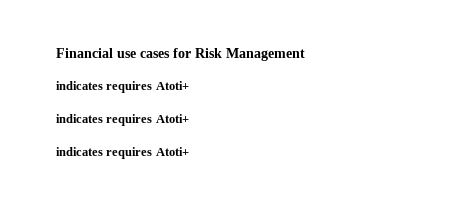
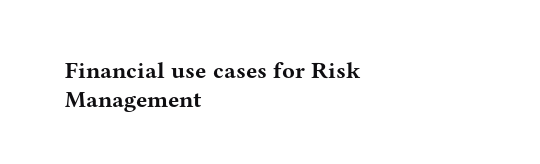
  Financial use cases for Risk Management
- indicates requires Atoti+
- indicates requires Atoti+
- indicates requires Atoti+

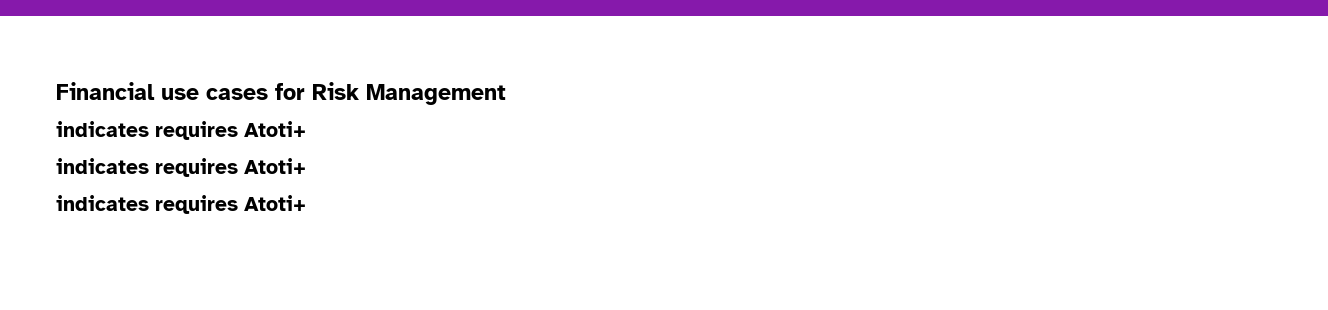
  Financial use cases for Risk Management
+ indicates requires Atoti+
+ indicates requires Atoti+
+ indicates requires Atoti+

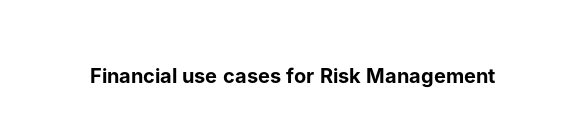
  Financial use cases for Risk Management
- indicates requires Atoti+
- indicates requires Atoti+
- indicates requires Atoti+

